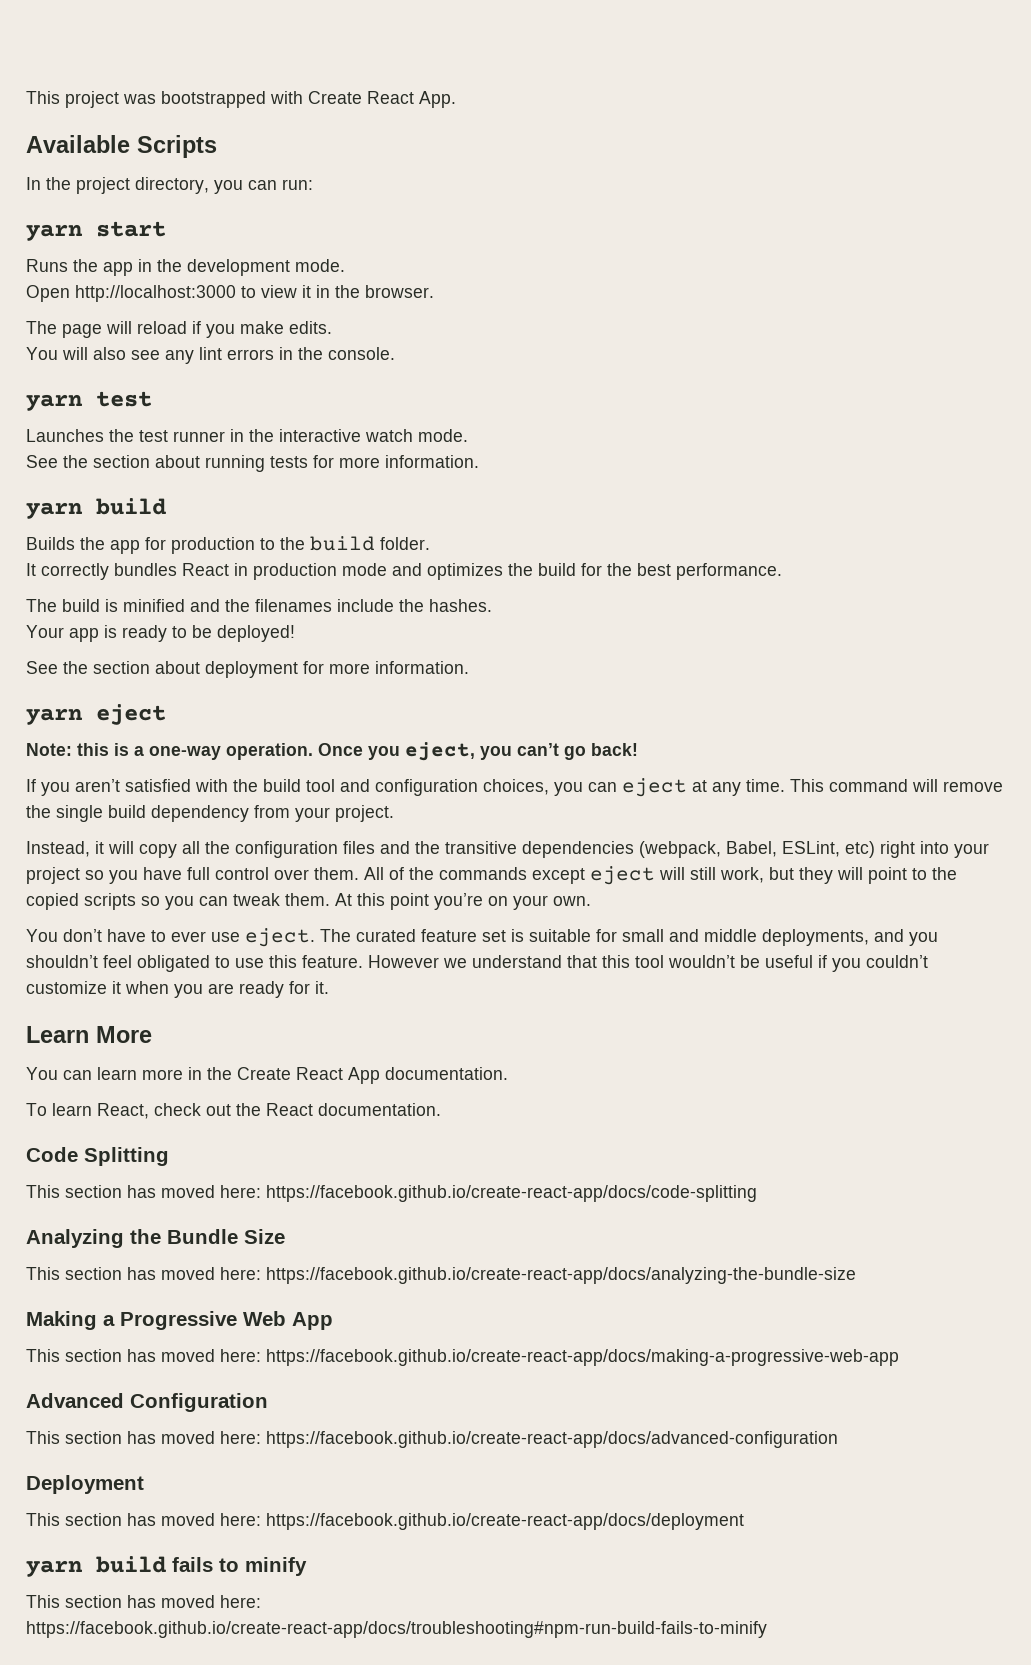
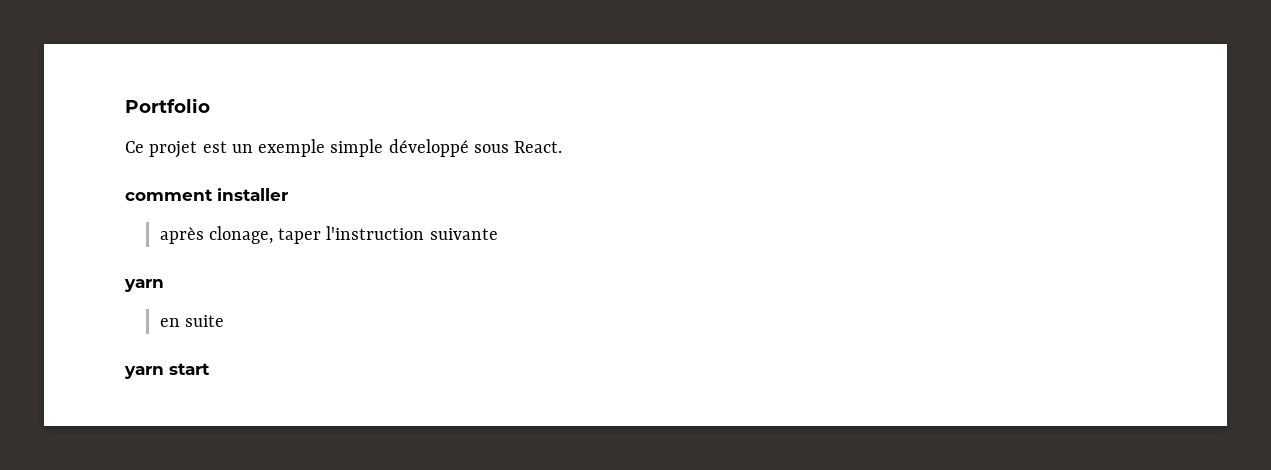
- This project was bootstrapped with Create React App.
- Available Scripts
- In the project directory, you can run:
+ Portfolio
+ Ce projet est un exemple simple développé sous React.
+ comment installer
+ après clonage, taper l'instruction suivante
+ yarn
+ en suite
  yarn start
- Runs the app in the development mode.
- Open http://localhost:3000 to view it in the browser.
- The page will reload if you make edits.
- You will also see any lint errors in the console.
- yarn test
- Launches the test runner in the interactive watch mode.
- See the section about running tests for more information.
- yarn build
- Builds the app for production to the build folder.
- It correctly bundles React in production mode and optimizes the build for the best performance.
- The build is minified and the filenames include the hashes.
- Your app is ready to be deployed!
- See the section about deployment for more information.
- yarn eject
- Note: this is a one-way operation. Once you eject, you can’t go back!
- If you aren’t satisfied with the build tool and configuration choices, you can eject at any time. This command will remove the single build dependency from your project.
- Instead, it will copy all the configuration files and the transitive dependencies (webpack, Babel, ESLint, etc) right into your project so you have full control over them. All of the commands except eject will still work, but they will point to the copied scripts so you can tweak them. At this point you’re on your own.
- You don’t have to ever use eject. The curated feature set is suitable for small and middle deployments, and you shouldn’t feel obligated to use this feature. However we understand that this tool wouldn’t be useful if you couldn’t customize it when you are ready for it.
- Learn More
- You can learn more in the Create React App documentation.
- To learn React, check out the React documentation.
- Code Splitting
- This section has moved here: https://facebook.github.io/create-react-app/docs/code-splitting
- Analyzing the Bundle Size
- This section has moved here: https://facebook.github.io/create-react-app/docs/analyzing-the-bundle-size
- Making a Progressive Web App
- This section has moved here: https://facebook.github.io/create-react-app/docs/making-a-progressive-web-app
- Advanced Configuration
- This section has moved here: https://facebook.github.io/create-react-app/docs/advanced-configuration
- Deployment
- This section has moved here: https://facebook.github.io/create-react-app/docs/deployment
- yarn build fails to minify
- This section has moved here: https://facebook.github.io/create-react-app/docs/troubleshooting#npm-run-build-fails-to-minify

